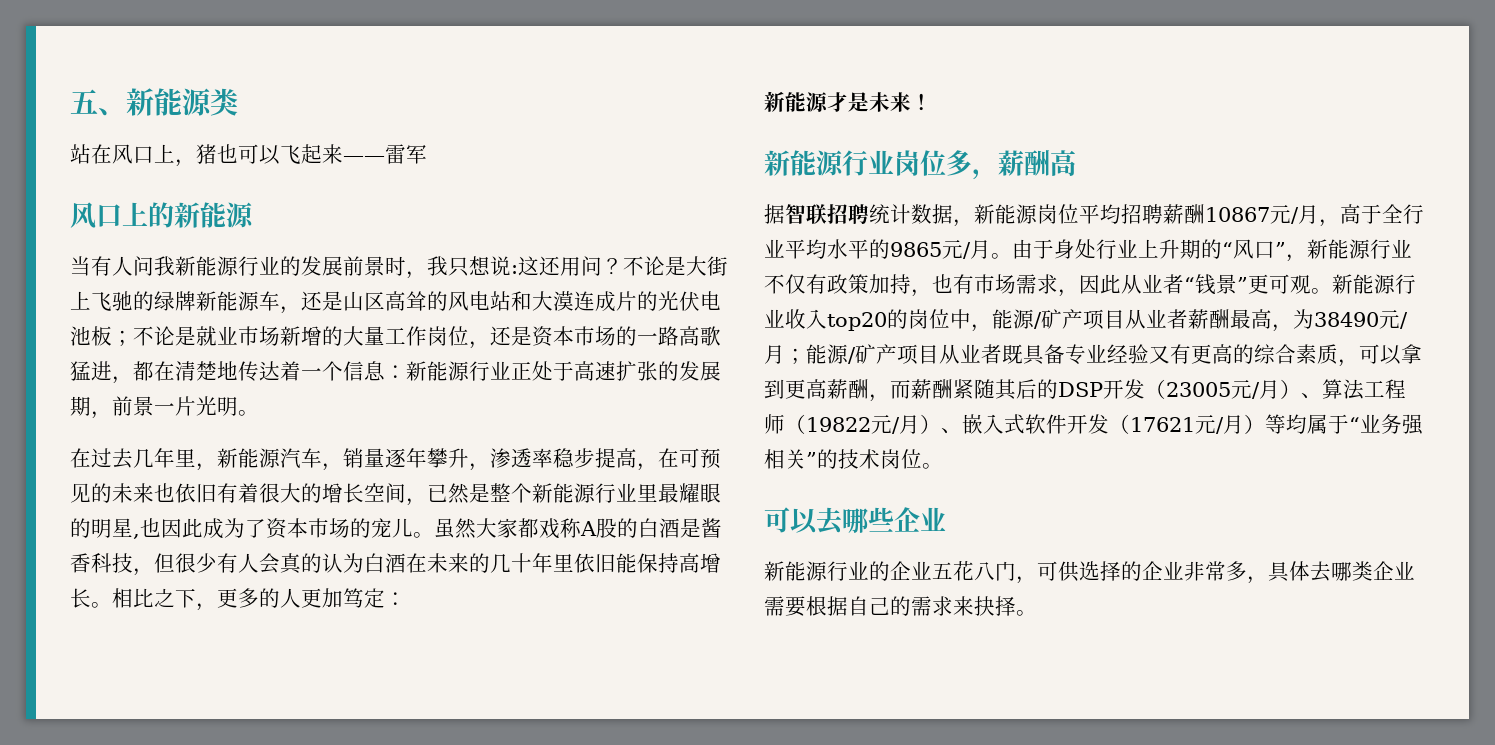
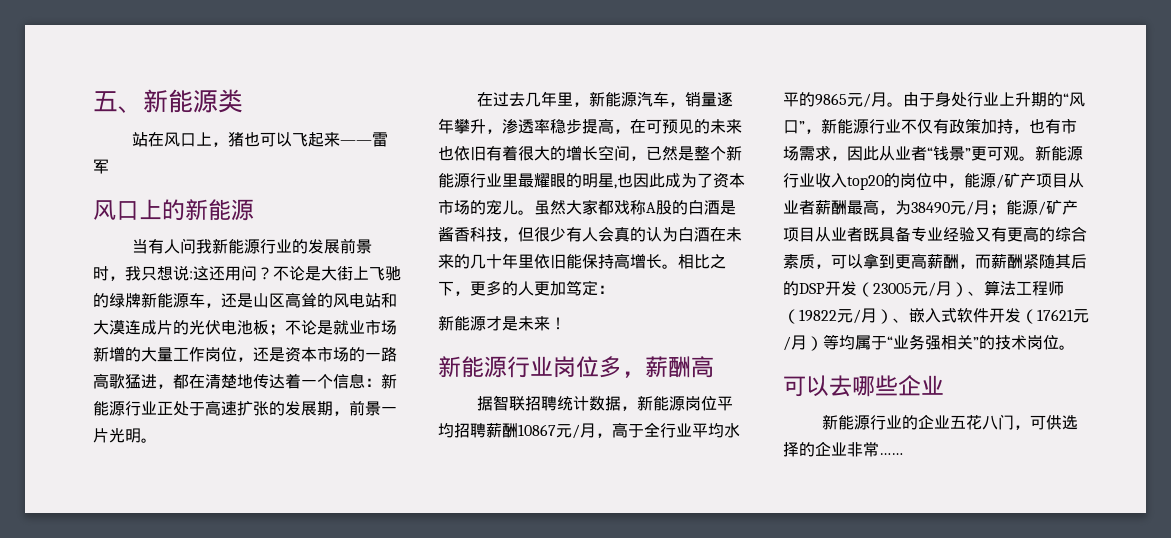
- 新能源行业的企业五花八门，可供选择的企业非常多，具体去哪类企业需要根据自己的需求来抉择。
+ 新能源行业的企业五花八门，可供选择的企业非常……

